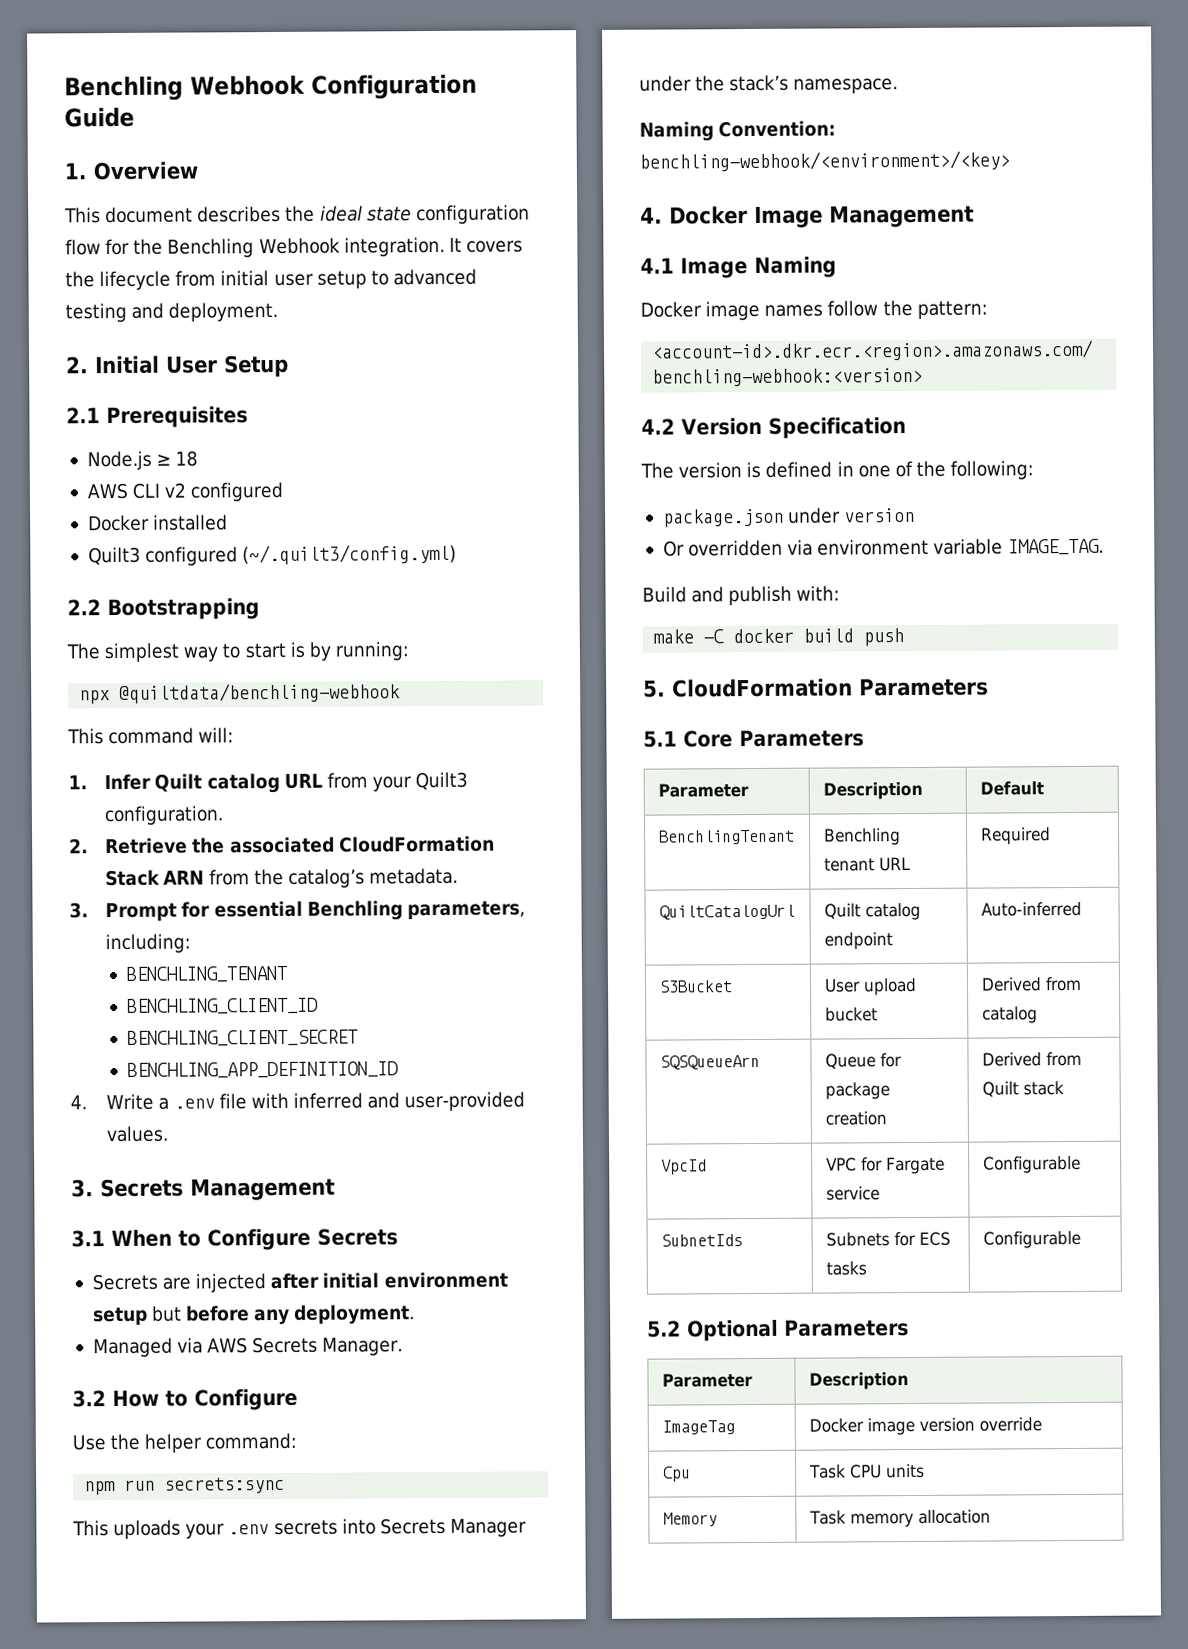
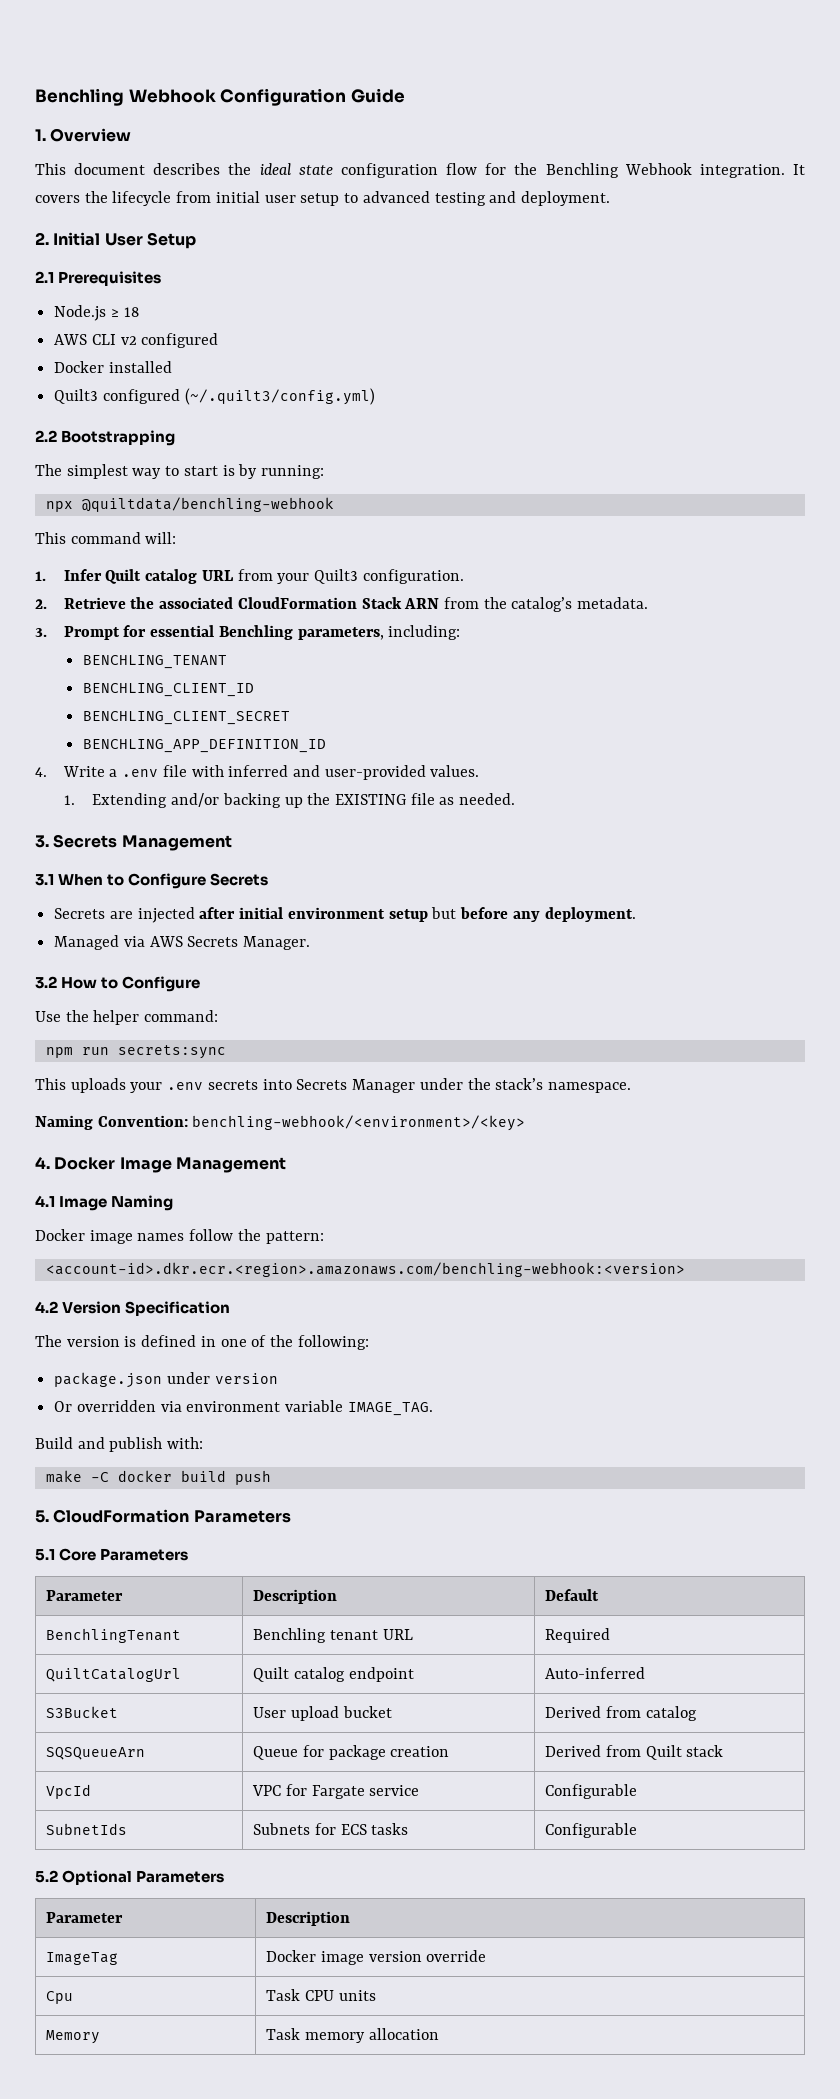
+ 1. Extending and/or backing up the EXISTING file as needed.

